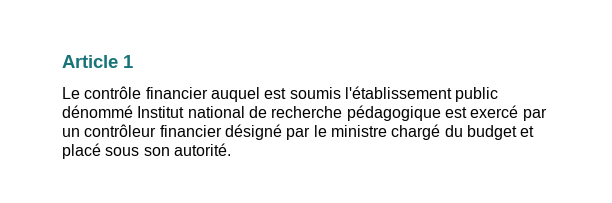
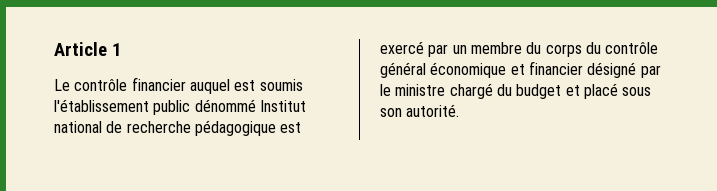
- Le contrôle financier auquel est soumis l'établissement public dénommé Institut national de recherche pédagogique est exercé par un contrôleur financier désigné par le ministre chargé du budget et placé sous son autorité.
+ Le contrôle financier auquel est soumis l'établissement public dénommé Institut national de recherche pédagogique est exercé par un membre du corps du contrôle général économique et financier désigné par le ministre chargé du budget et placé sous son autorité.

